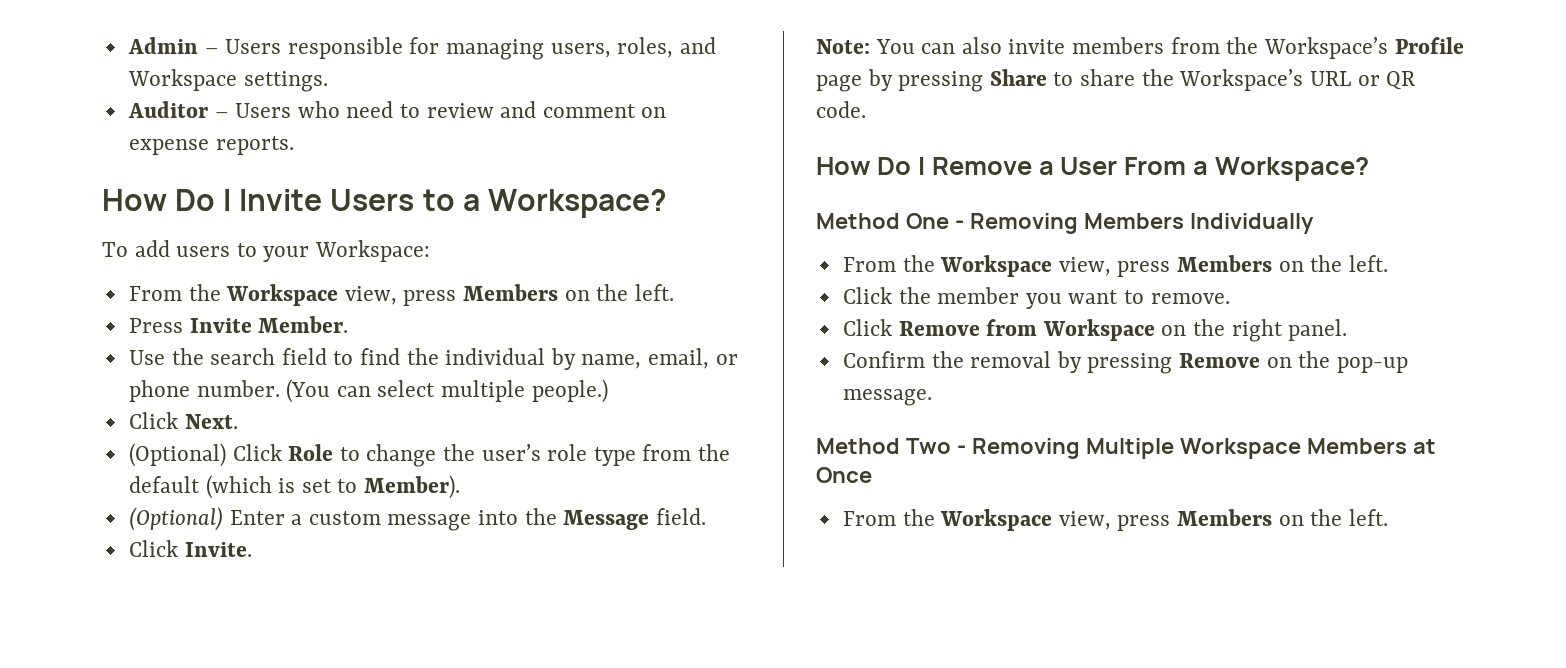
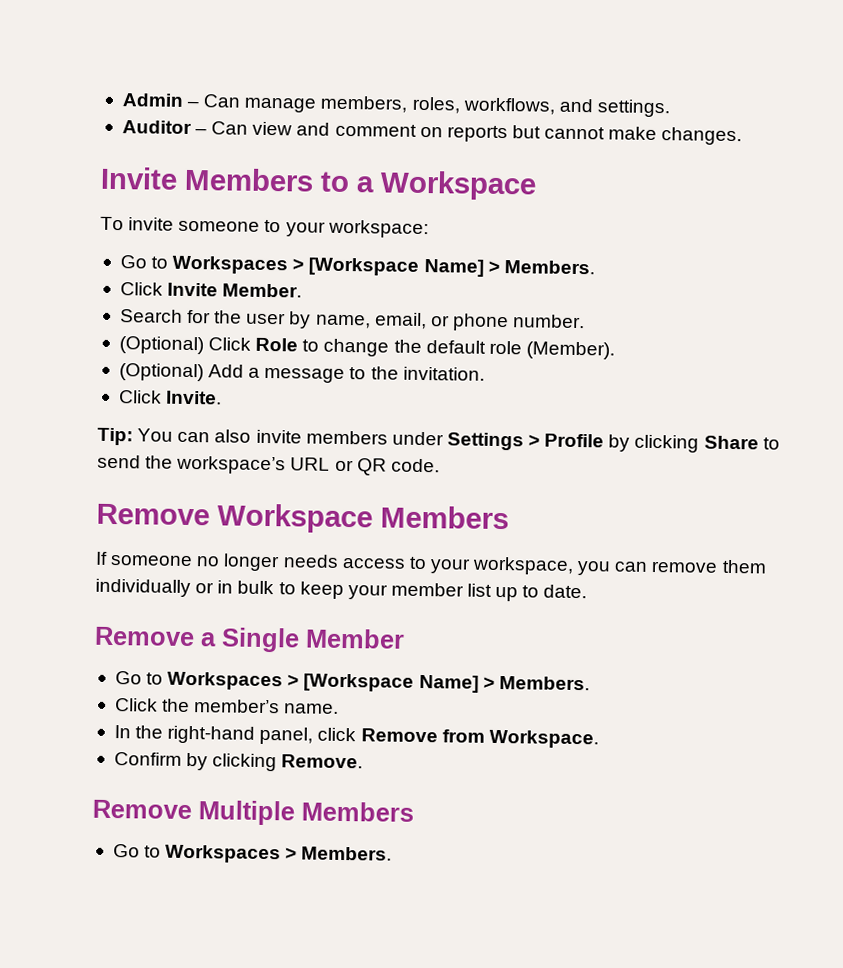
- Admin – Users responsible for managing users, roles, and Workspace settings.
- Auditor – Users who need to review and comment on expense reports.
- How Do I Invite Users to a Workspace?
+ Admin – Can manage members, roles, workflows, and settings.
+ Auditor – Can view and comment on reports but cannot make changes.
+ Invite Members to a Workspace
- To add users to your Workspace:
- From the Workspace view, press Members on the left.
- Press Invite Member.
- Use the search field to find the individual by name, email, or phone number. (You can select multiple people.)
- Click Next.
+ To invite someone to your workspace:
+ Go to Workspaces > [Workspace Name] > Members.
+ Click Invite Member.
+ Search for the user by name, email, or phone number.
- (Optional) Click Role to change the user’s role type from the default (which is set to Member).
- (Optional) Enter a custom message into the Message field.
+ (Optional) Click Role to change the default role (Member).
+ (Optional) Add a message to the invitation.
- Note: You can also invite members from the Workspace’s Profile page by pressing Share to share the Workspace’s URL or QR code.
- How Do I Remove a User From a Workspace?
- Method One - Removing Members Individually
- From the Workspace view, press Members on the left.
- Click the member you want to remove.
- Click Remove from Workspace on the right panel.
- Confirm the removal by pressing Remove on the pop-up message.
- Method Two - Removing Multiple Workspace Members at Once
- From the Workspace view, press Members on the left.
+ Tip: You can also invite members under Settings > Profile by clicking Share to send the workspace’s URL or QR code.
+ Remove Workspace Members
+ If someone no longer needs access to your workspace, you can remove them individually or in bulk to keep your member list up to date.
+ Remove a Single Member
+ Go to Workspaces > [Workspace Name] > Members.
+ Click the member’s name.
+ In the right-hand panel, click Remove from Workspace.
+ Confirm by clicking Remove.
+ Remove Multiple Members
+ Go to Workspaces > Members.

